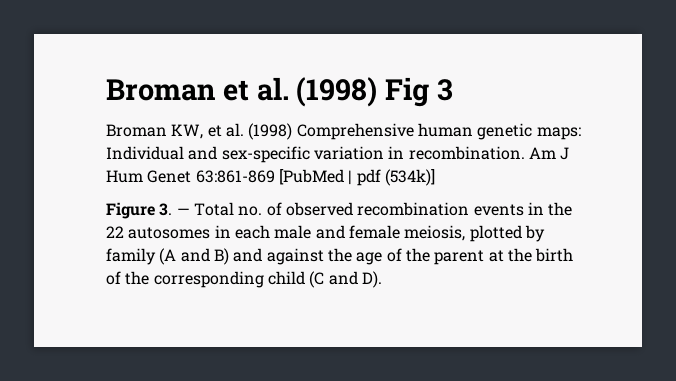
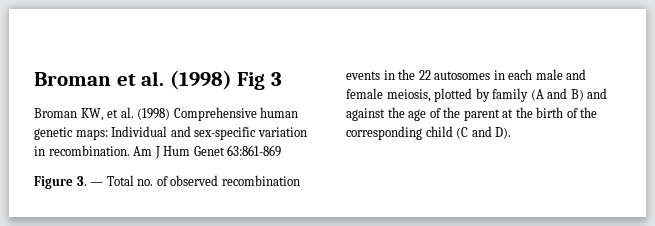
- Am J Hum Genet 63:861-869 [PubMed | pdf (534k)]
+ Am J Hum Genet 63:861-869

